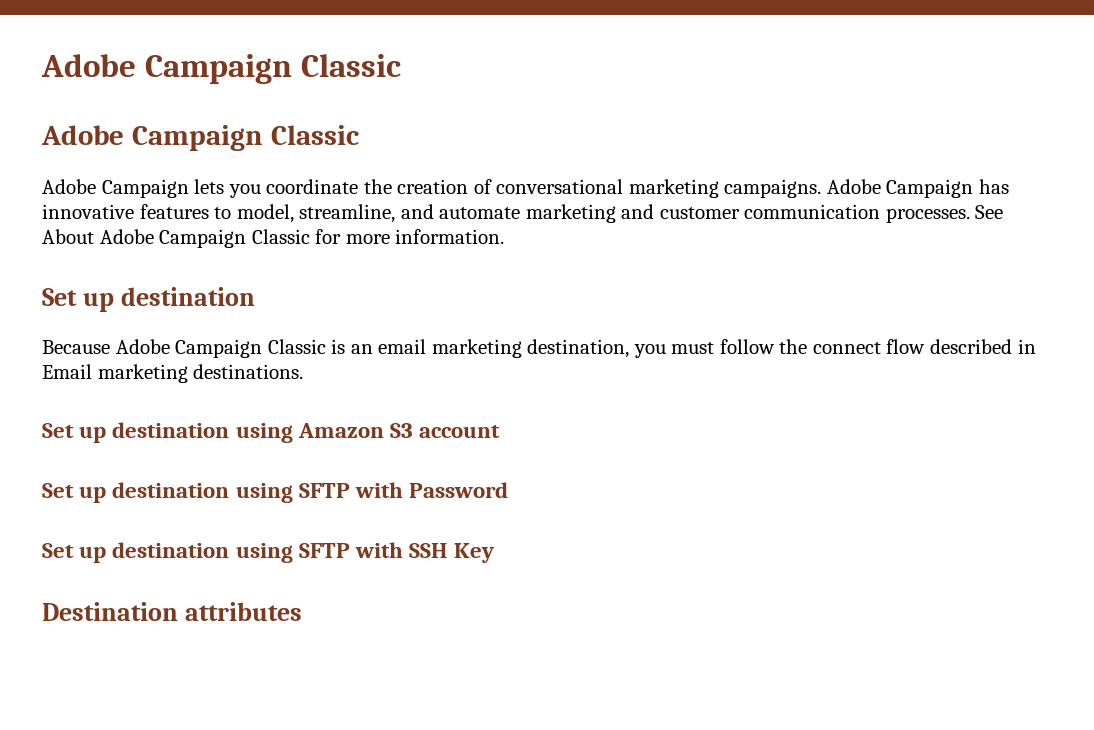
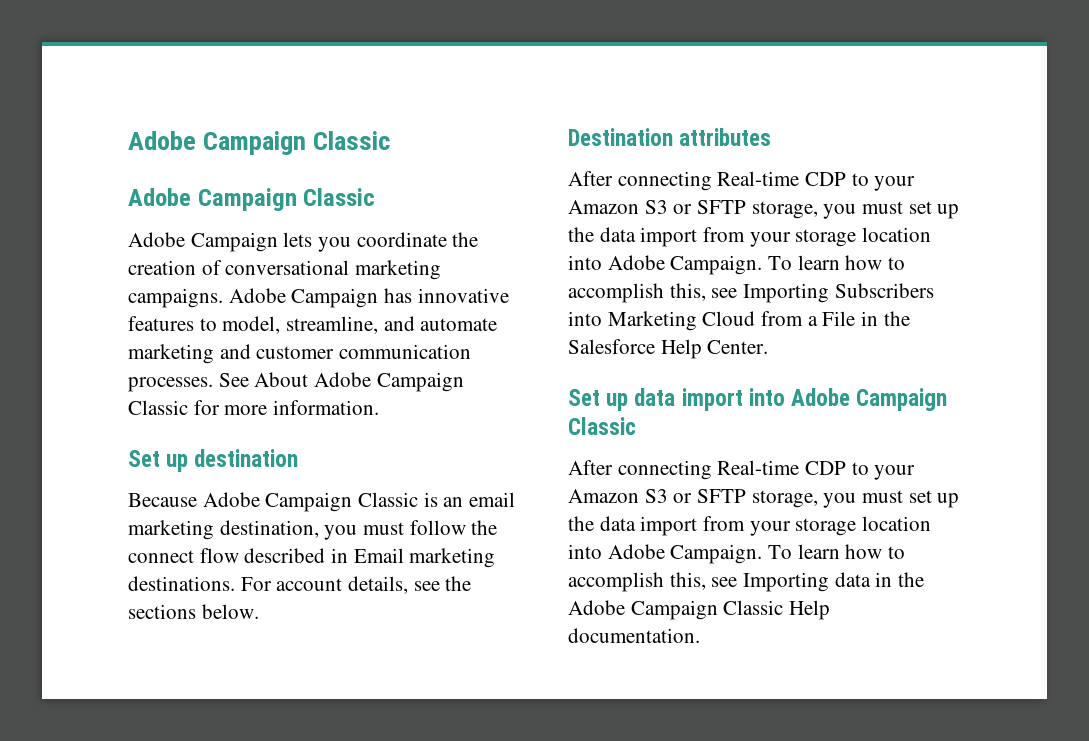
- Because Adobe Campaign Classic is an email marketing destination, you must follow the connect flow described in Email marketing destinations.
- Set up destination using Amazon S3 account
- Set up destination using SFTP with Password
- Set up destination using SFTP with SSH Key
+ Because Adobe Campaign Classic is an email marketing destination, you must follow the connect flow described in Email marketing destinations. For account details, see the sections below.
  Destination attributes
+ After connecting Real-time CDP to your Amazon S3 or SFTP storage, you must set up the data import from your storage location into Adobe Campaign. To learn how to accomplish this, see Importing Subscribers into Marketing Cloud from a File in the Salesforce Help Center.
+ Set up data import into Adobe Campaign Classic
+ After connecting Real-time CDP to your Amazon S3 or SFTP storage, you must set up the data import from your storage location into Adobe Campaign. To learn how to accomplish this, see Importing data in the Adobe Campaign Classic Help documentation.

